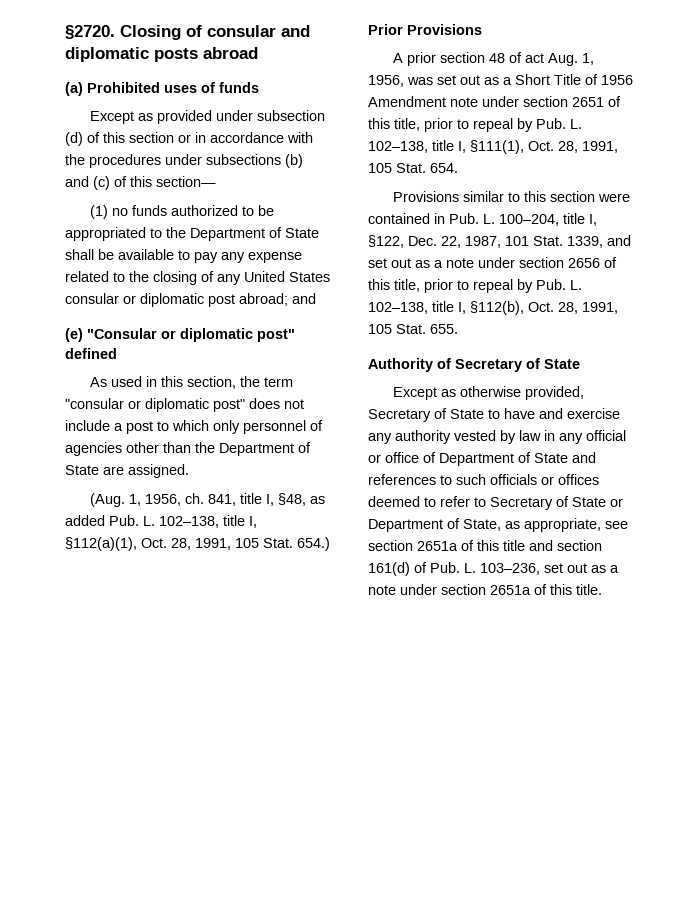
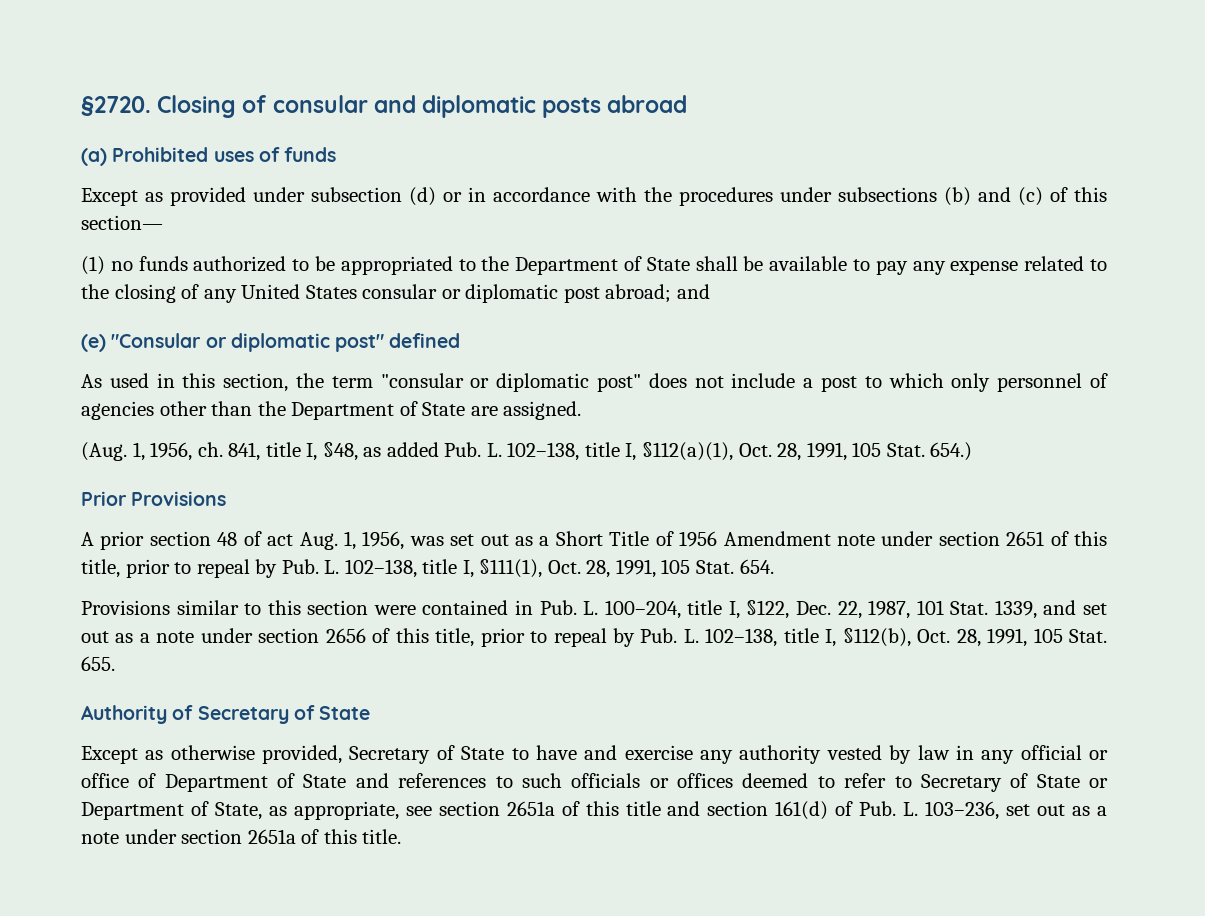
- Except as provided under subsection (d) of this section or in accordance with the procedures under subsections (b) and (c) of this section—
+ Except as provided under subsection (d) or in accordance with the procedures under subsections (b) and (c) of this section—

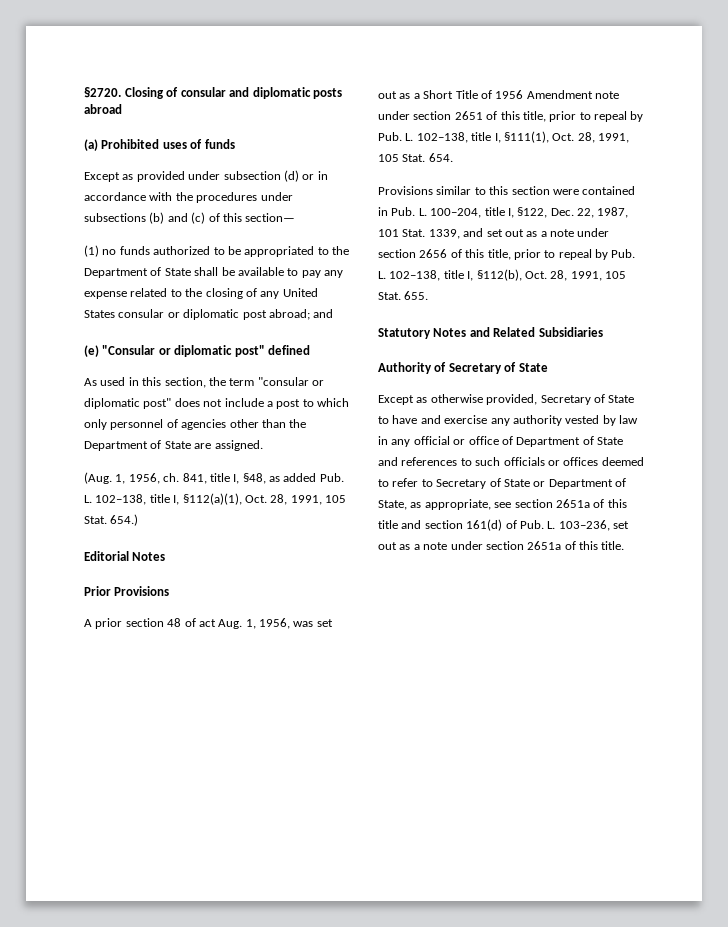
+ Editorial Notes
+ Statutory Notes and Related Subsidiaries

